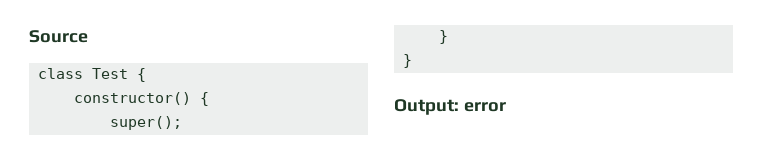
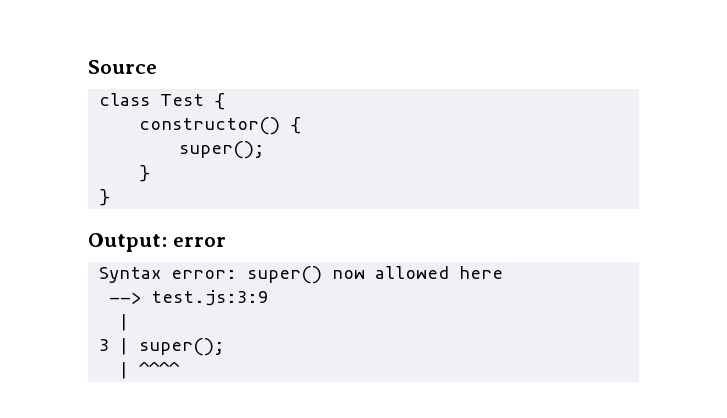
+ Syntax error: super() now allowed here
+ --> test.js:3:9
+ |
+ 3 | super();
+ | ^^^^

